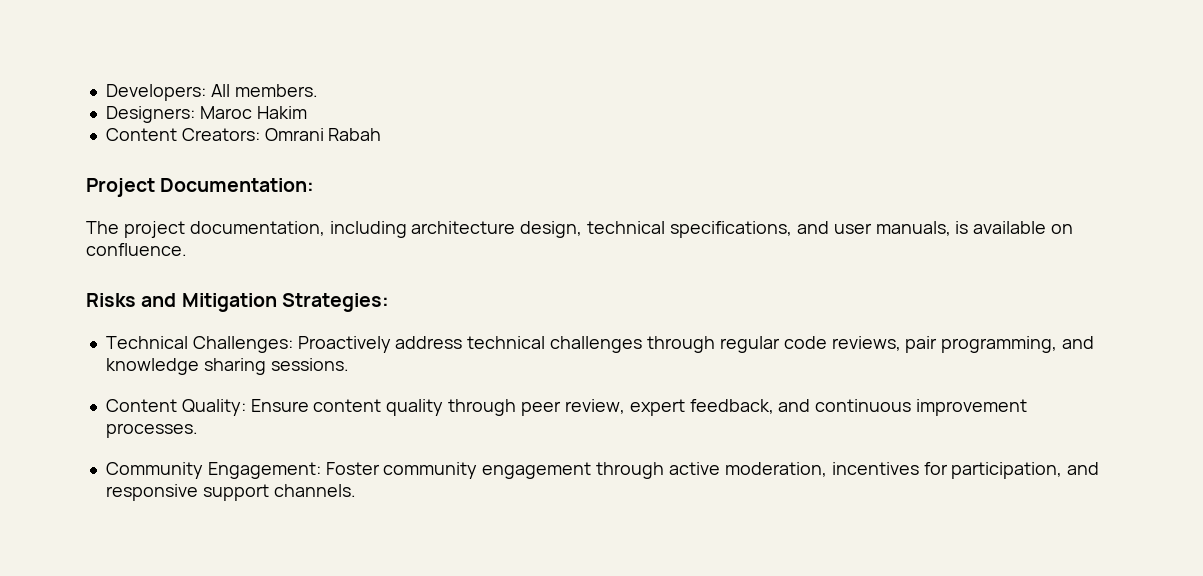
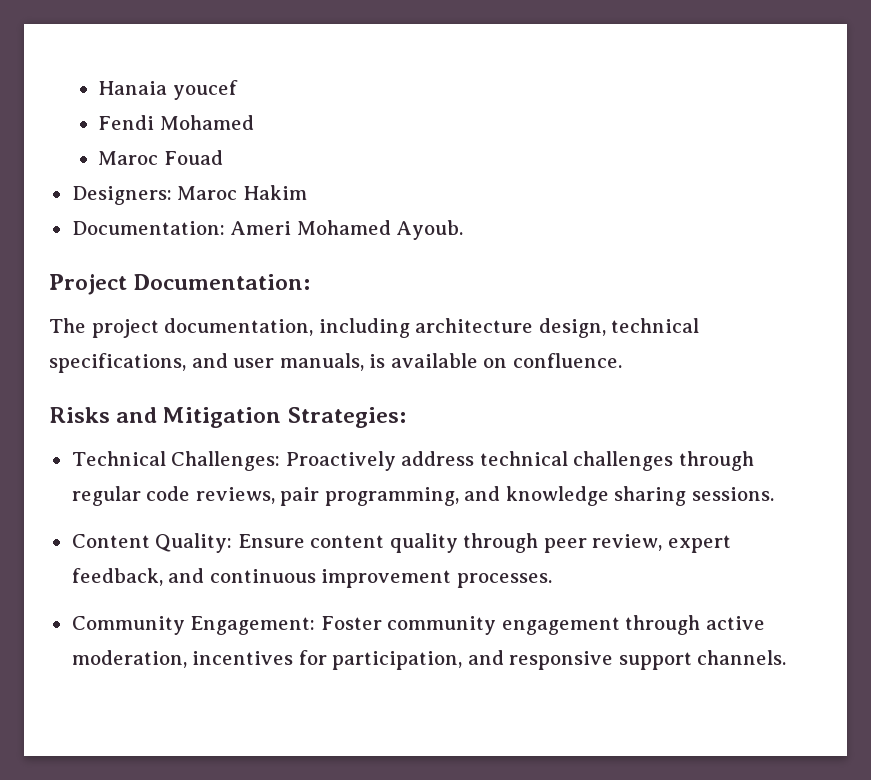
- Developers: All members.
+ Hanaia youcef
+ Fendi Mohamed
+ Maroc Fouad
- Content Creators: Omrani Rabah
+ Documentation: Ameri Mohamed Ayoub.

